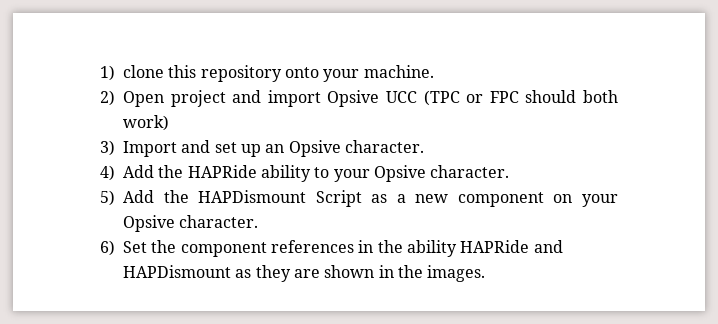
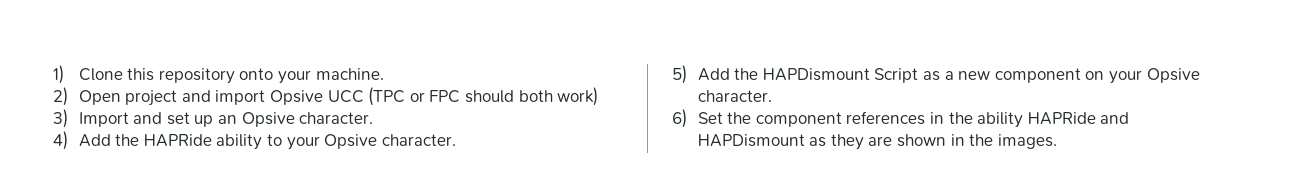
- 1) clone this repository onto your machine.
+ 1) Clone this repository onto your machine.

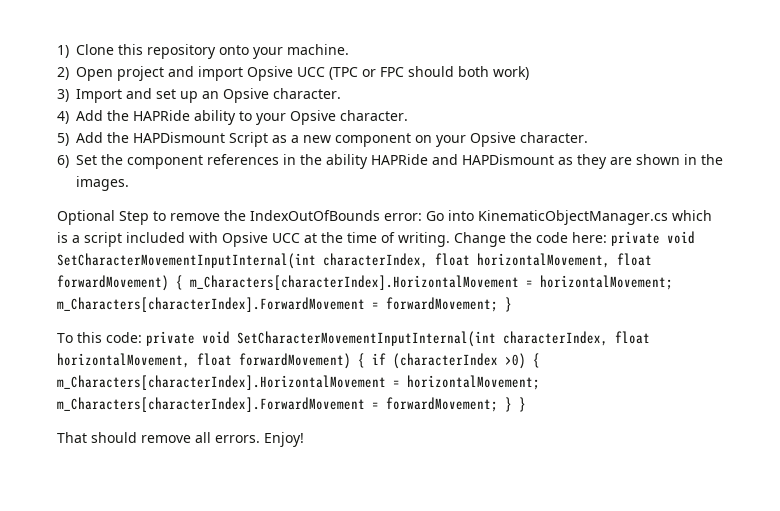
+ Optional Step to remove the IndexOutOfBounds error: Go into KinematicObjectManager.cs which is a script included with Opsive UCC at the time of writing. Change the code here: private void SetCharacterMovementInputInternal(int characterIndex, float horizontalMovement, float forwardMovement) { m_Characters[characterIndex].HorizontalMovement = horizontalMovement; m_Characters[characterIndex].ForwardMovement = forwardMovement; }
+ To this code: private void SetCharacterMovementInputInternal(int characterIndex, float horizontalMovement, float forwardMovement) { if (characterIndex >0) { m_Characters[characterIndex].HorizontalMovement = horizontalMovement; m_Characters[characterIndex].ForwardMovement = forwardMovement; } }
+ That should remove all errors. Enjoy!

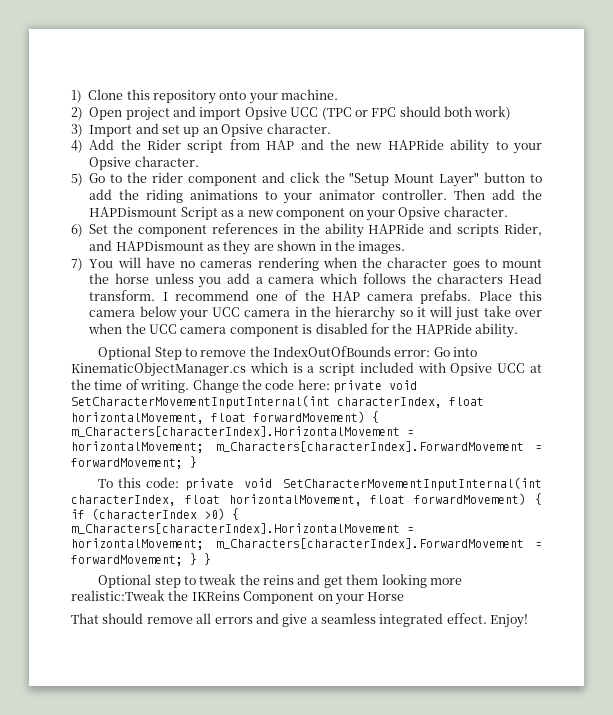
- 4) Add the HAPRide ability to your Opsive character.
+ 4) Add the Rider script from HAP and the new HAPRide ability to your Opsive character.
- 5) Add the HAPDismount Script as a new component on your Opsive character.
+ 5) Go to the rider component and click the "Setup Mount Layer" button to add the riding animations to your animator controller. Then add the HAPDismount Script as a new component on your Opsive character.
- 6) Set the component references in the ability HAPRide and HAPDismount as they are shown in the images.
+ 6) Set the component references in the ability HAPRide and scripts Rider, and HAPDismount as they are shown in the images.
+ 7) You will have no cameras rendering when the character goes to mount the horse unless you add a camera which follows the characters Head transform. I recommend one of the HAP camera prefabs. Place this camera below your UCC camera in the hierarchy so it will just take over when the UCC camera component is disabled for the HAPRide ability.
- That should remove all errors.
+ Optional step to tweak the reins and get them looking more realistic:Tweak the IKReins Component on your Horse
+ That should remove all errors and give a seamless integrated effect.

